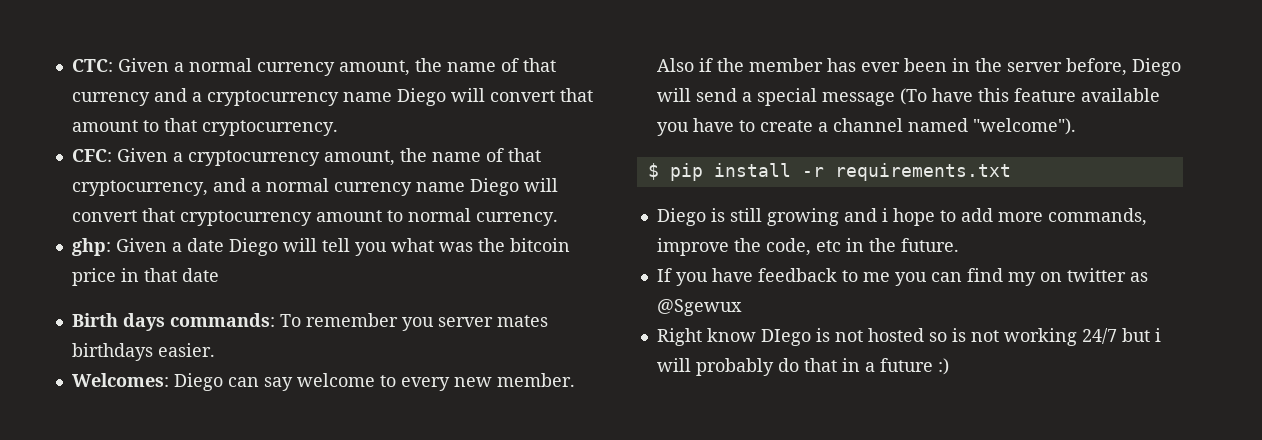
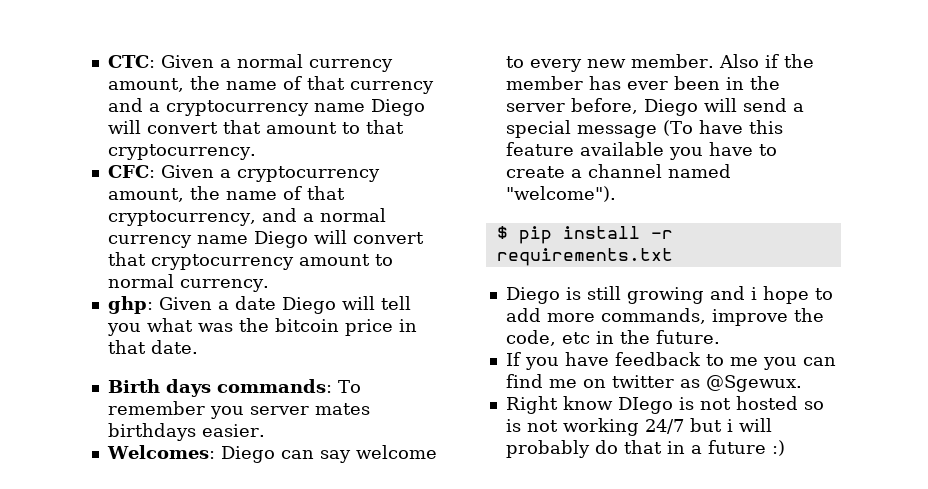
- ghp: Given a date Diego will tell you what was the bitcoin price in that date
+ ghp: Given a date Diego will tell you what was the bitcoin price in that date.
- If you have feedback to me you can find my on twitter as @Sgewux
+ If you have feedback to me you can find me on twitter as @Sgewux.

